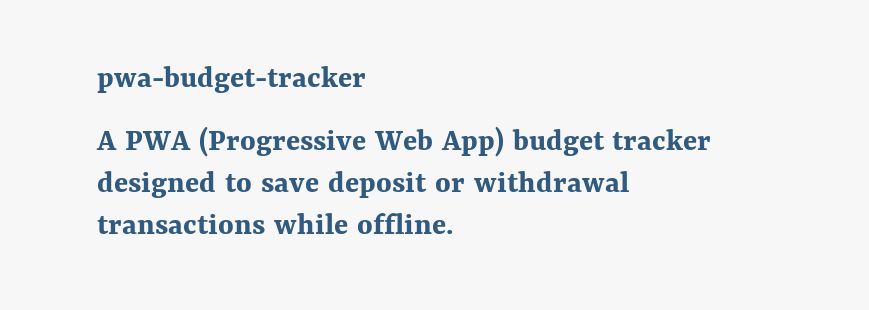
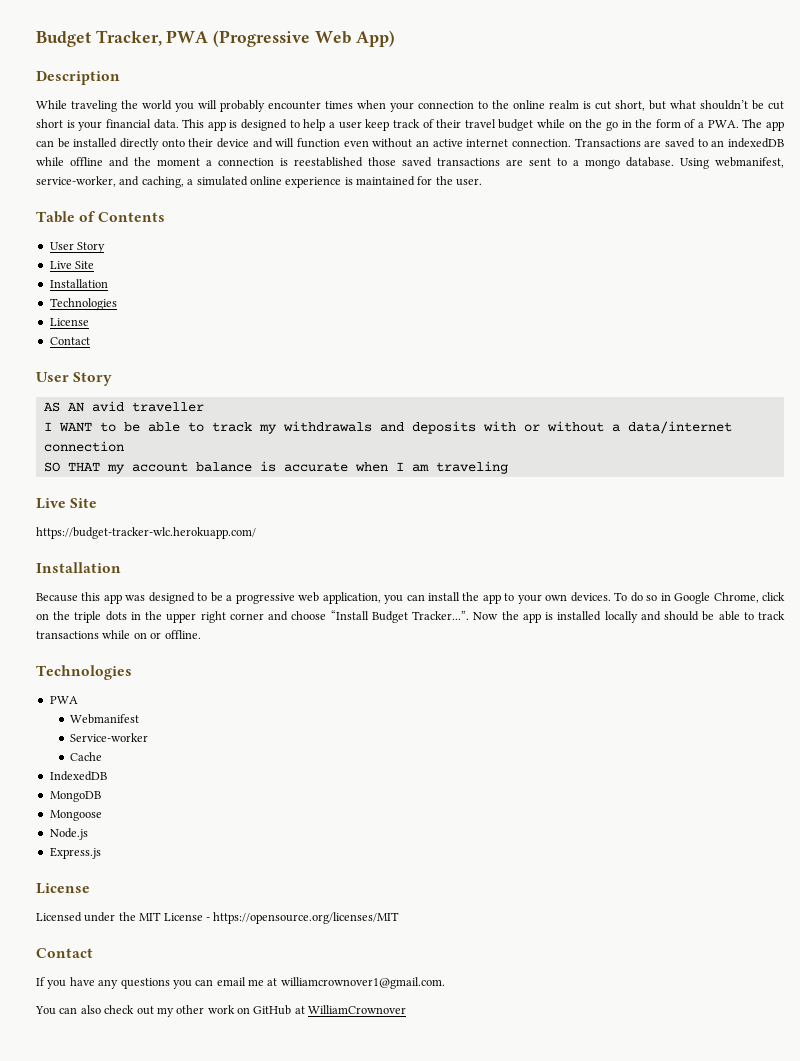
- pwa-budget-tracker
- A PWA (Progressive Web App) budget tracker designed to save deposit or withdrawal transactions while offline.
+ Budget Tracker, PWA (Progressive Web App)
+ Description
+ While traveling the world you will probably encounter times when your connection to the online realm is cut short, but what shouldn’t be cut short is your financial data. This app is designed to help a user keep track of their travel budget while on the go in the form of a PWA. The app can be installed directly onto their device and will function even without an active internet connection. Transactions are saved to an indexedDB while offline and the moment a connection is reestablished those saved transactions are sent to a mongo database. Using webmanifest, service-worker, and caching, a simulated online experience is maintained for the user.
+ Table of Contents
+ User Story
+ Live Site
+ Installation
+ Technologies
+ License
+ Contact
+ User Story
+ AS AN avid traveller
+ I WANT to be able to track my withdrawals and deposits with or without a data/internet connection
+ SO THAT my account balance is accurate when I am traveling
+ Live Site
+ https://budget-tracker-wlc.herokuapp.com/
+ Installation
+ Because this app was designed to be a progressive web application, you can install the app to your own devices. To do so in Google Chrome, click on the triple dots in the upper right corner and choose “Install Budget Tracker...”. Now the app is installed locally and should be able to track transactions while on or offline.
+ Technologies
+ PWA
+ Webmanifest
+ Service-worker
+ Cache
+ IndexedDB
+ MongoDB
+ Mongoose
+ Node.js
+ Express.js
+ License
+ Licensed under the MIT License - https://opensource.org/licenses/MIT
+ Contact
+ If you have any questions you can email me at williamcrownover1@gmail.com.
+ You can also check out my other work on GitHub at WilliamCrownover

